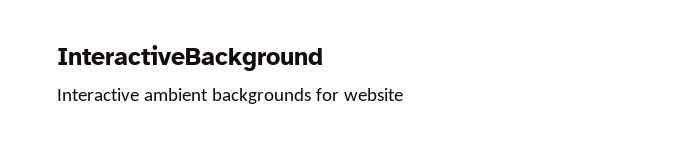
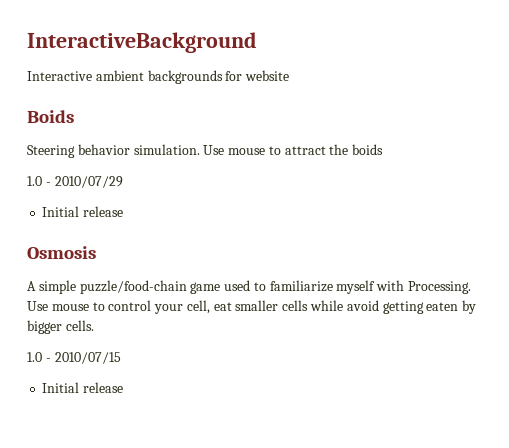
+ Boids
+ Steering behavior simulation. Use mouse to attract the boids
+ 1.0 - 2010/07/29
+ Initial release
+ Osmosis
+ A simple puzzle/food-chain game used to familiarize myself with Processing. Use mouse to control your cell, eat smaller cells while avoid getting eaten by bigger cells.
+ 1.0 - 2010/07/15
+ Initial release

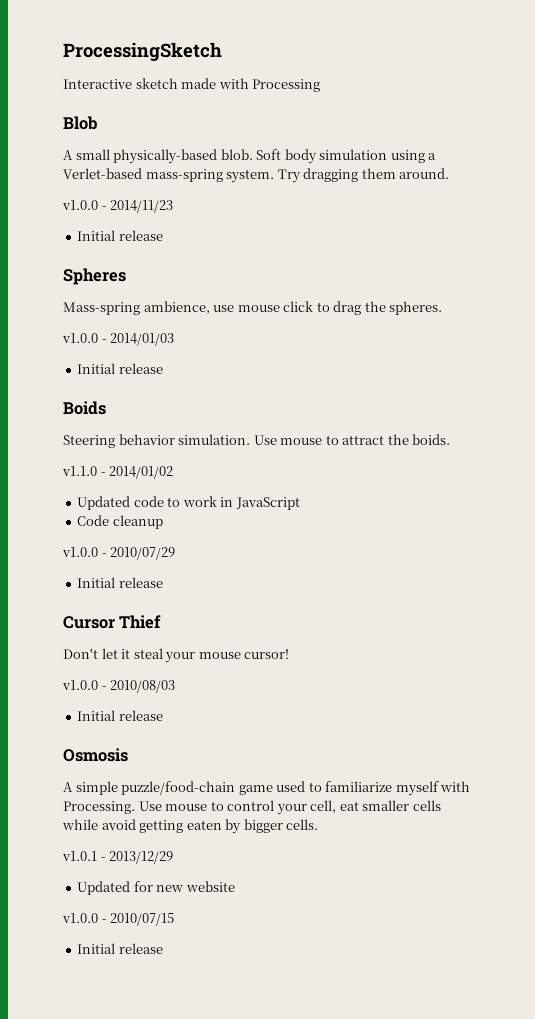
- InteractiveBackground
+ ProcessingSketch
- Interactive ambient backgrounds for website
+ Interactive sketch made with Processing
+ Blob
+ A small physically-based blob. Soft body simulation using a Verlet-based mass-spring system. Try dragging them around.
+ v1.0.0 - 2014/11/23
+ Initial release
+ Spheres
+ Mass-spring ambience, use mouse click to drag the spheres.
+ v1.0.0 - 2014/01/03
+ Initial release
- Use mouse to attract the boids
- 1.0 - 2010/07/29
+ Use mouse to attract the boids.
+ v1.1.0 - 2014/01/02
+ Updated code to work in JavaScript
+ Code cleanup
+ v1.0.0 - 2010/07/29
+ Initial release
+ Cursor Thief
+ Don't let it steal your mouse cursor!
+ v1.0.0 - 2010/08/03
- 1.0 - 2010/07/15
+ v1.0.1 - 2013/12/29
+ Updated for new website
+ v1.0.0 - 2010/07/15

